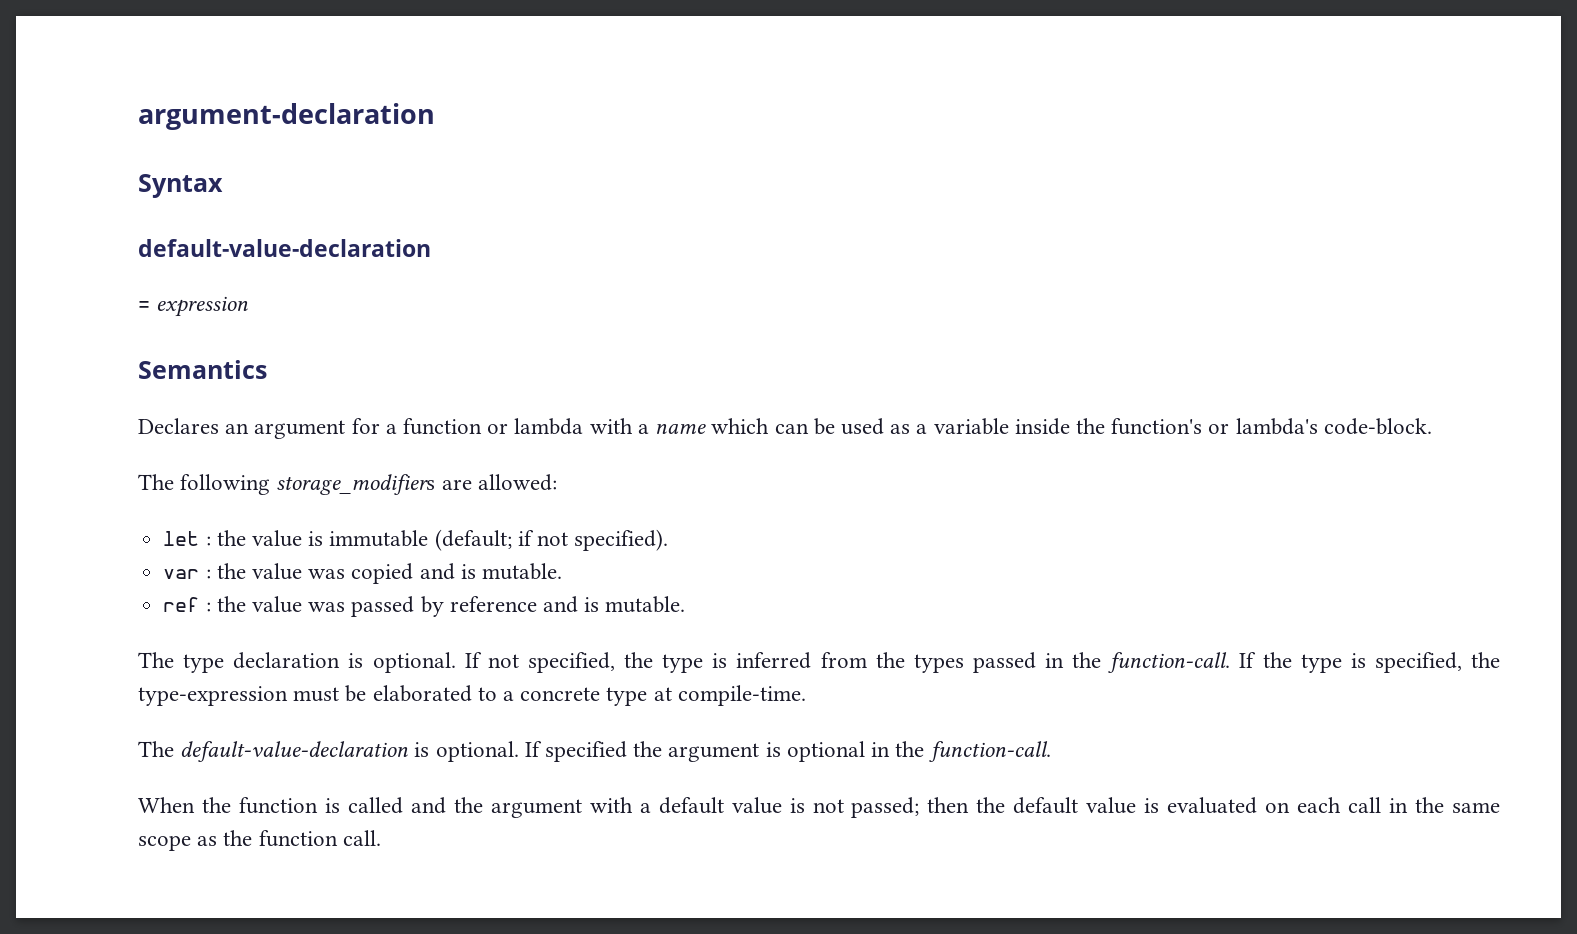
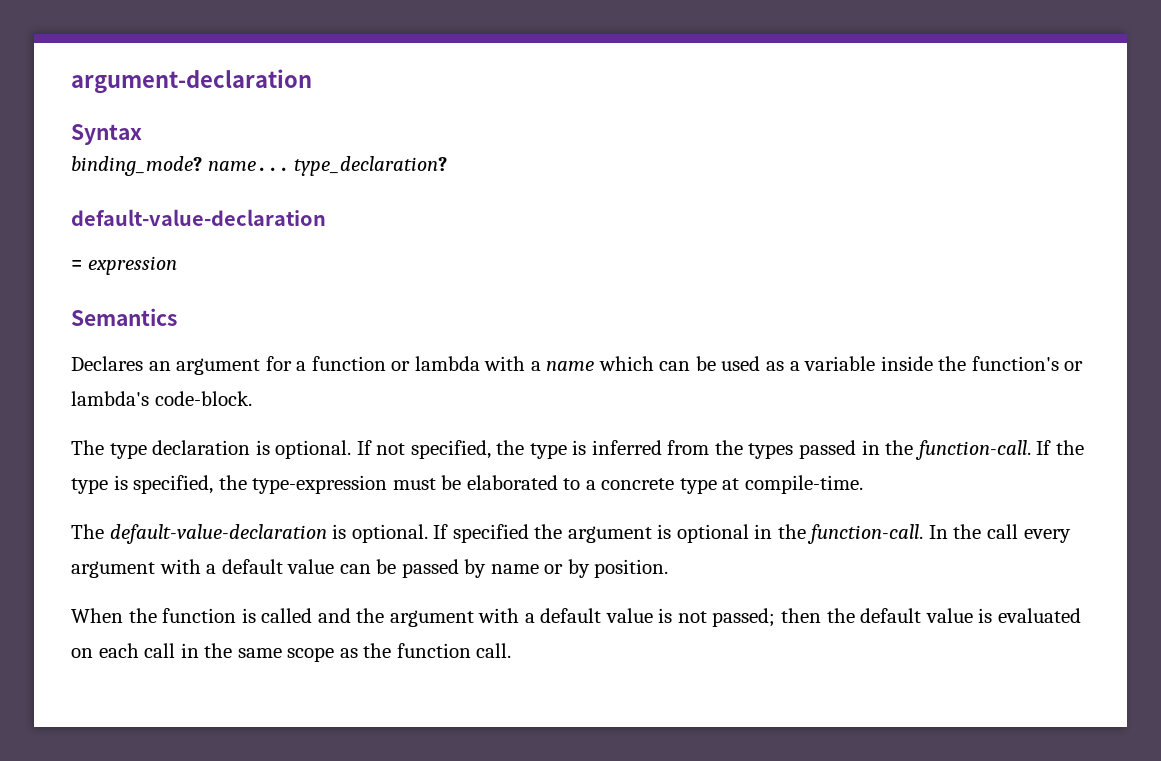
+ binding_mode? name... type_declaration?
- The following storage_modifiers are allowed:
- let : the value is immutable (default; if not specified).
- var : the value was copied and is mutable.
- ref : the value was passed by reference and is mutable.
+ In the call every argument with a default value can be passed by name or by position.

